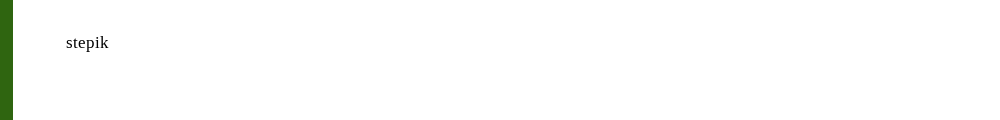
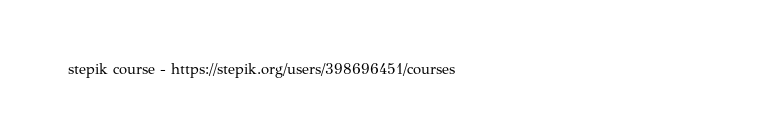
- stepik
+ stepik course - https://stepik.org/users/398696451/courses

